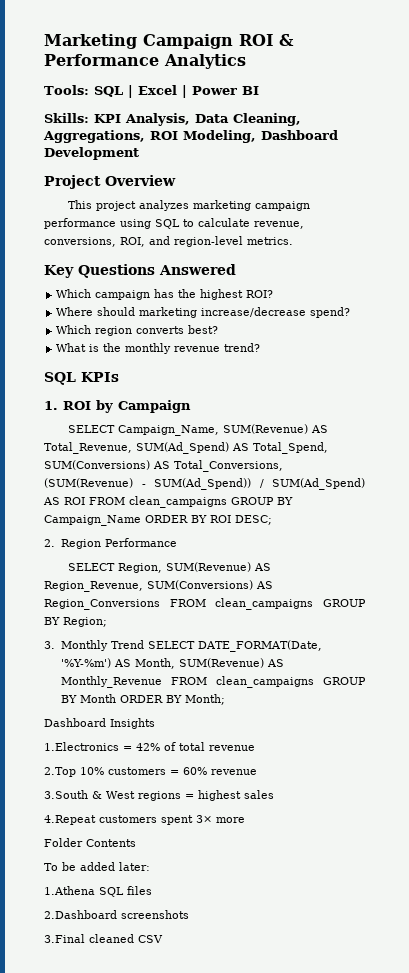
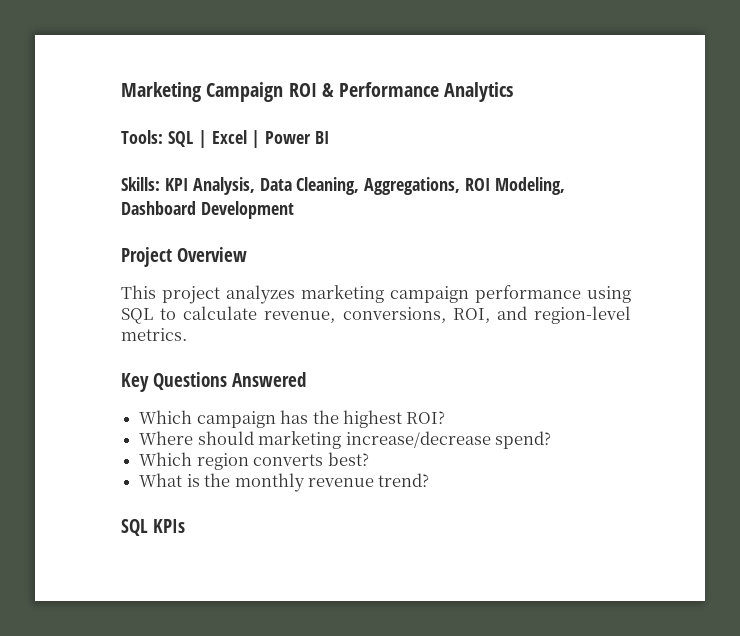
- 1. ROI by Campaign
- SELECT Campaign_Name, SUM(Revenue) AS Total_Revenue, SUM(Ad_Spend) AS Total_Spend, SUM(Conversions) AS Total_Conversions, (SUM(Revenue) - SUM(Ad_Spend)) / SUM(Ad_Spend) AS ROI FROM clean_campaigns GROUP BY Campaign_Name ORDER BY ROI DESC;
- 2. Region Performance
- SELECT Region, SUM(Revenue) AS Region_Revenue, SUM(Conversions) AS Region_Conversions FROM clean_campaigns GROUP BY Region;
- 3. Monthly Trend SELECT DATE_FORMAT(Date, '%Y-%m') AS Month, SUM(Revenue) AS Monthly_Revenue FROM clean_campaigns GROUP BY Month ORDER BY Month;
- Dashboard Insights
- 1.Electronics = 42% of total revenue
- 2.Top 10% customers = 60% revenue
- 3.South & West regions = highest sales
- 4.Repeat customers spent 3× more
- Folder Contents
- To be added later:
- 1.Athena SQL files
- 2.Dashboard screenshots
- 3.Final cleaned CSV

